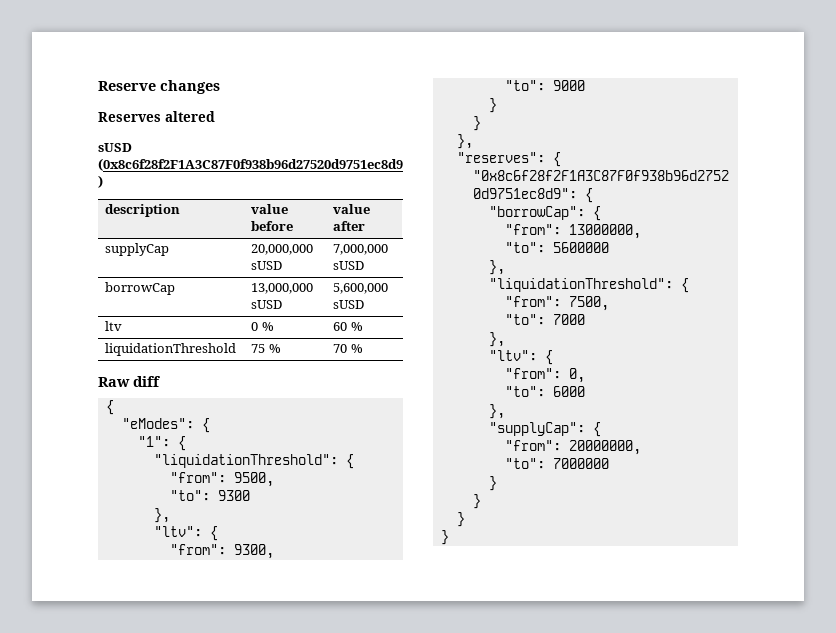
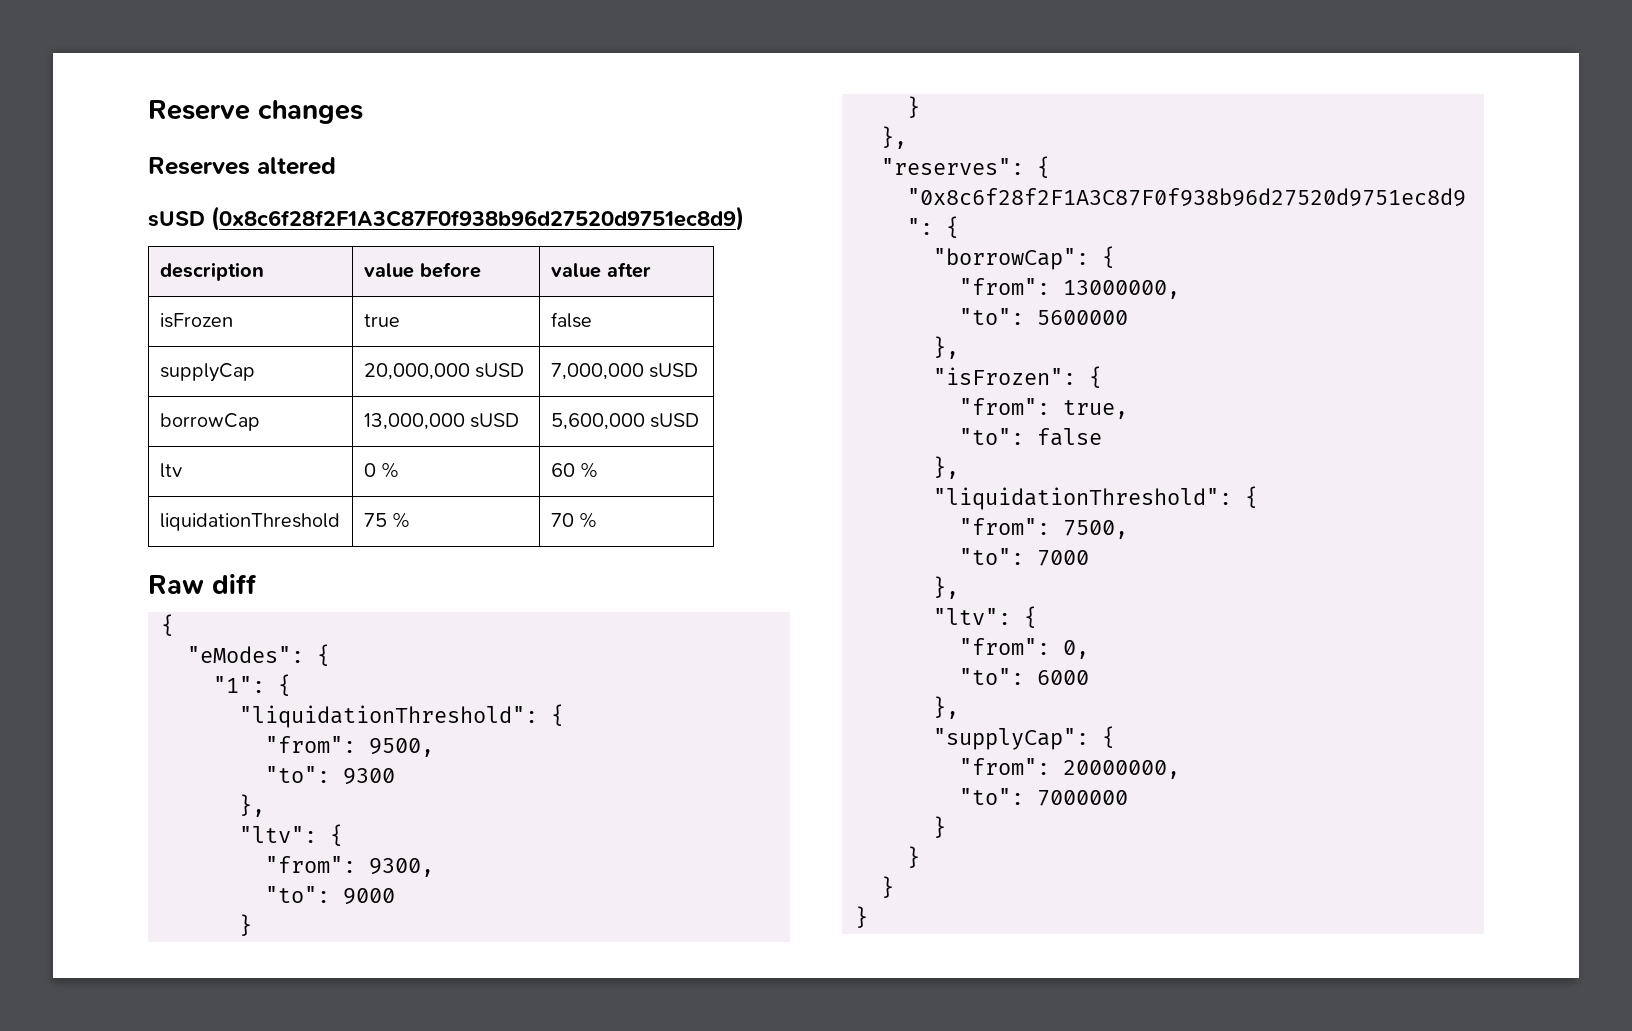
+ isFrozen | true | false
+ "isFrozen": {
+ "from": true,
+ "to": false
+ },

